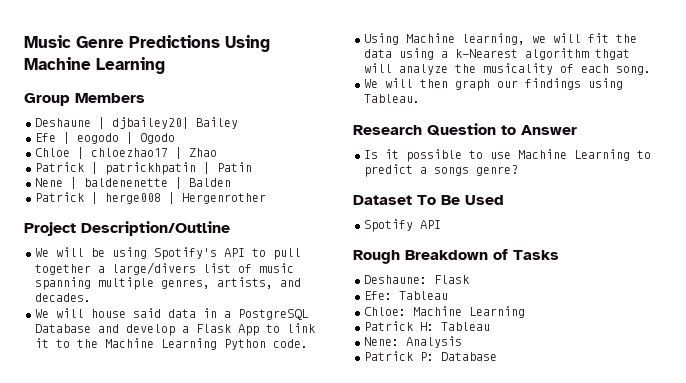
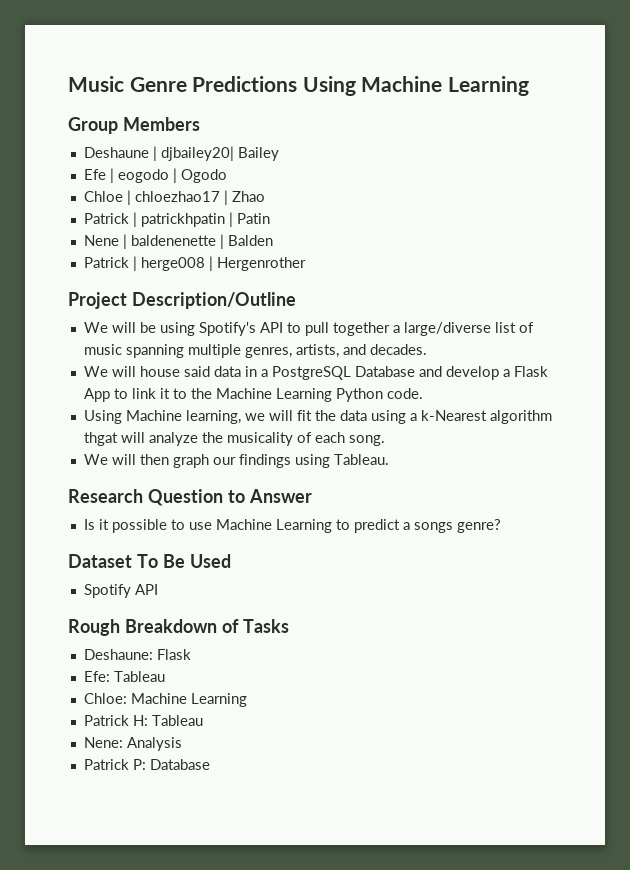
- We will be using Spotify's API to pull together a large/divers list of music spanning multiple genres, artists, and decades.
+ We will be using Spotify's API to pull together a large/diverse list of music spanning multiple genres, artists, and decades.

